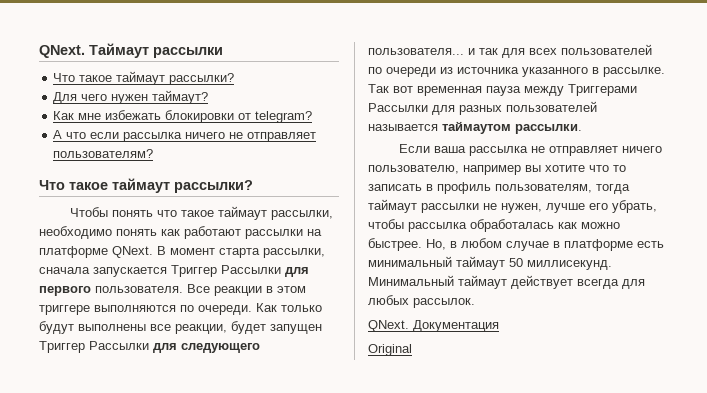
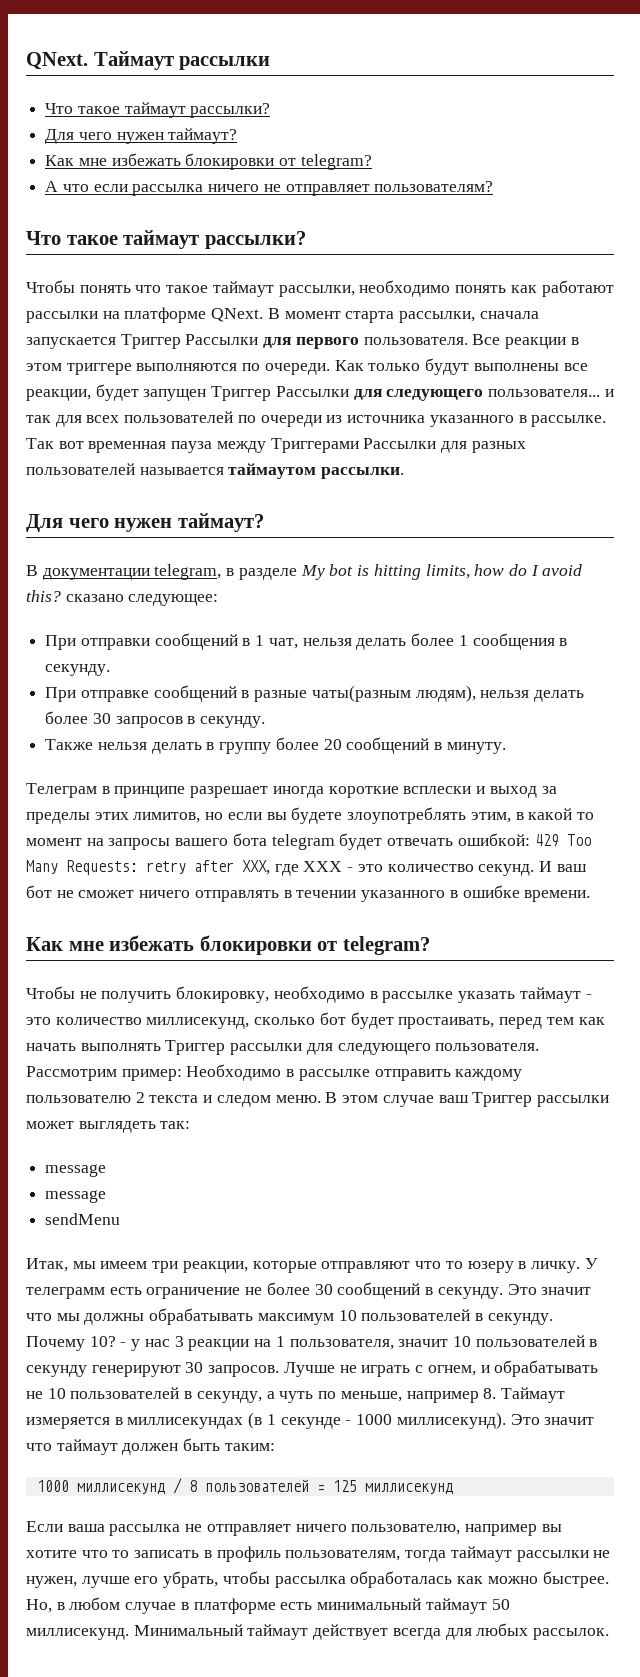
  Так вот временная пауза между Триггерами Рассылки для разных пользователей называется таймаутом рассылки.
+ Для чего нужен таймаут?
+ В документации telegram, в разделе My bot is hitting limits, how do I avoid this? сказано следующее:
+ При отправки сообщений в 1 чат, нельзя делать более 1 сообщения в секунду.
+ При отправке сообщений в разные чаты(разным людям), нельзя делать более 30 запросов в секунду.
+ Также нельзя делать в группу более 20 сообщений в минуту.
+ Телеграм в принципе разрешает иногда короткие всплески и выход за пределы этих лимитов, но если вы будете злоупотреблять этим, в какой то момент на запросы вашего бота telegram будет отвечать ошибкой: 429 Too Many Requests: retry after XXX, где XXX - это количество секунд. И ваш бот не сможет ничего отправлять в течении указанного в ошибке времени.
+ Как мне избежать блокировки от telegram?
+ Чтобы не получить блокировку, необходимо в рассылке указать таймаут - это количество миллисекунд, сколько бот будет простаивать, перед тем как начать выполнять Триггер рассылки для следующего пользователя. Рассмотрим пример: Необходимо в рассылке отправить каждому пользователю 2 текста и следом меню. В этом случае ваш Триггер рассылки может выглядеть так:
+ message
+ message
+ sendMenu
+ Итак, мы имеем три реакции, которые отправляют что то юзеру в личку. У телеграмм есть ограничение не более 30 сообщений в секунду. Это значит что мы должны обрабатывать максимум 10 пользователей в секунду. Почему 10? - у нас 3 реакции на 1 пользователя, значит 10 пользователей в секунду генерируют 30 запросов. Лучше не играть с огнем, и обрабатывать не 10 пользователей в секунду, а чуть по меньше, например 8. Таймаут измеряется в миллисекундах (в 1 секунде - 1000 миллисекунд). Это значит что таймаут должен быть таким:
+ 1000 миллисекунд / 8 пользователей = 125 миллисекунд
- QNext. Документация
- Original

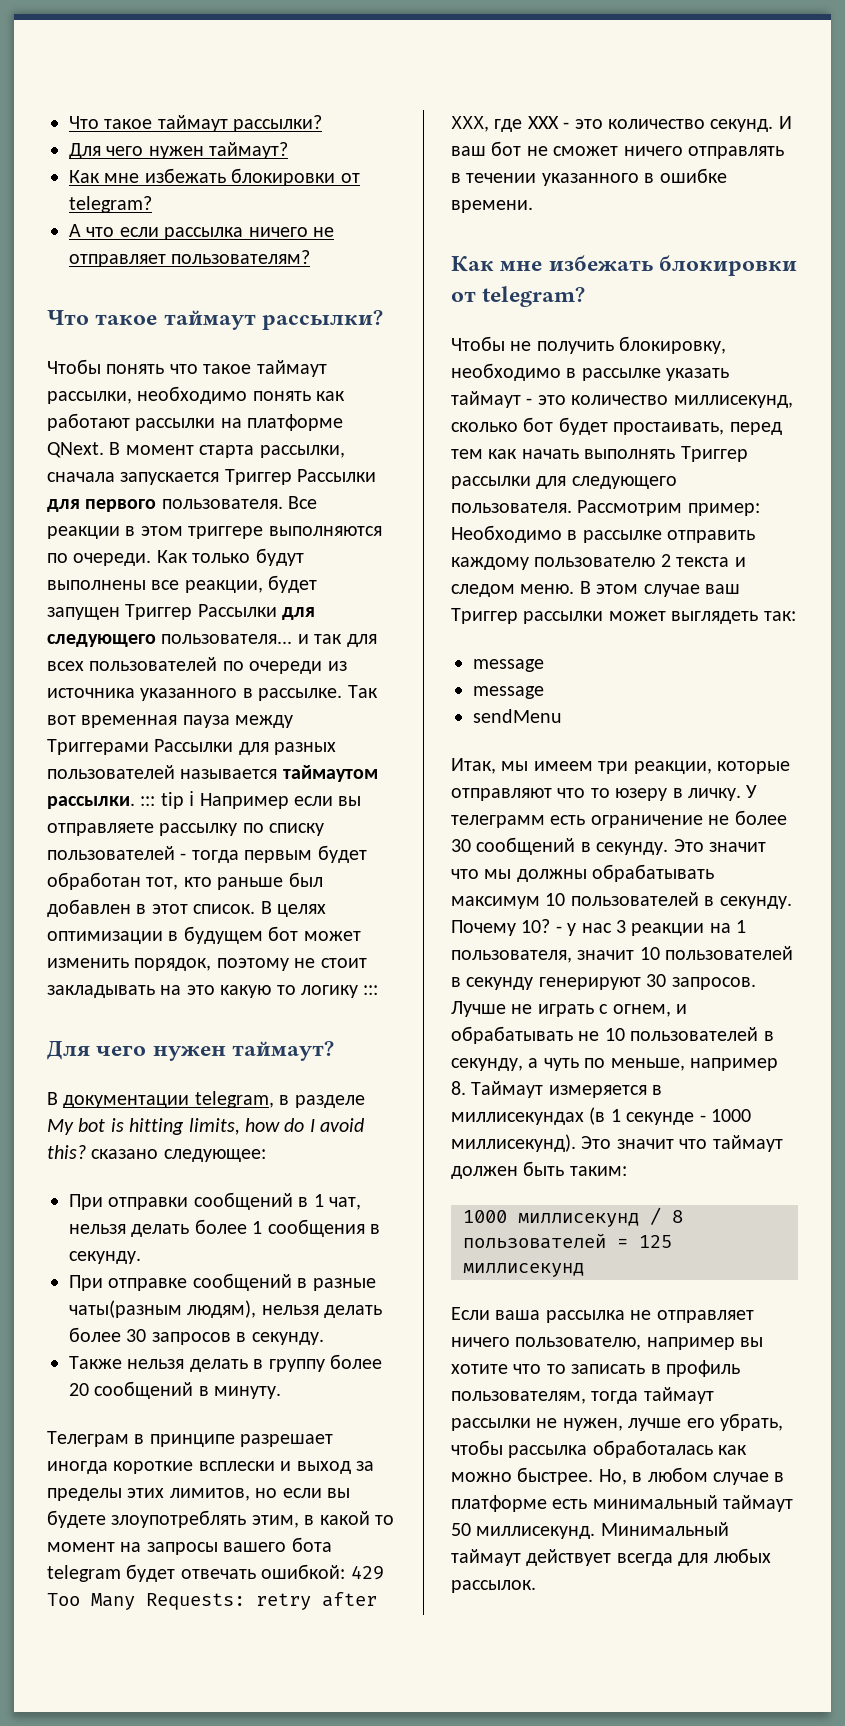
- QNext. Таймаут рассылки
- Так вот временная пауза между Триггерами Рассылки для разных пользователей называется таймаутом рассылки.
+ Так вот временная пауза между Триггерами Рассылки для разных пользователей называется таймаутом рассылки. ::: tip ℹ Например если вы отправляете рассылку по списку пользователей - тогда первым будет обработан тот, кто раньше был добавлен в этот список. В целях оптимизации в будущем бот может изменить порядок, поэтому не стоит закладывать на это какую то логику :::

